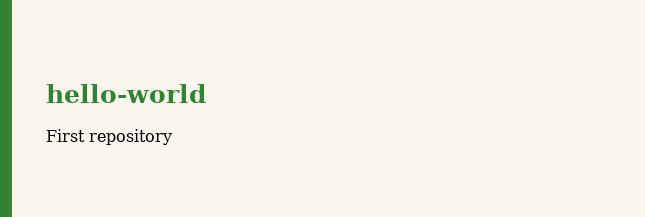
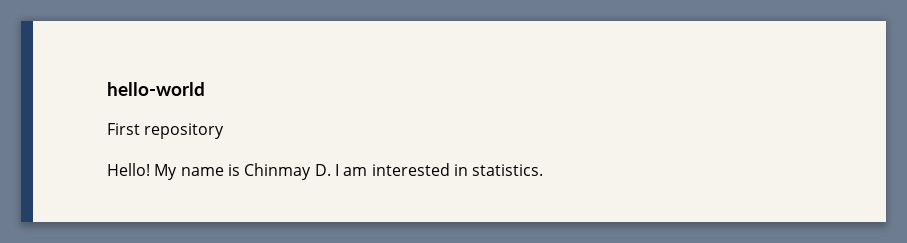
+ Hello! My name is Chinmay D. I am interested in statistics.

